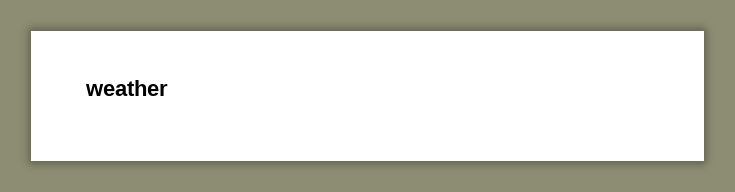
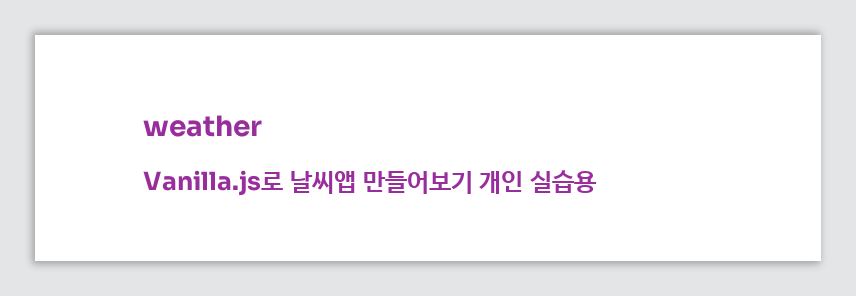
+ Vanilla.js로 날씨앱 만들어보기 개인 실습용

